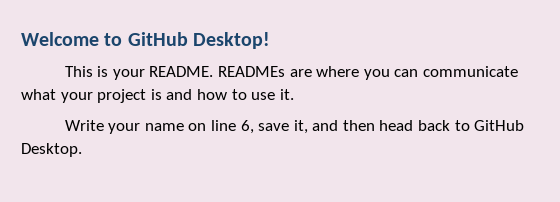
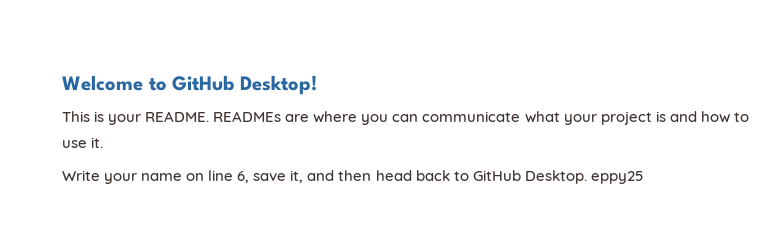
- Write your name on line 6, save it, and then head back to GitHub Desktop.
+ Write your name on line 6, save it, and then head back to GitHub Desktop. eppy25

